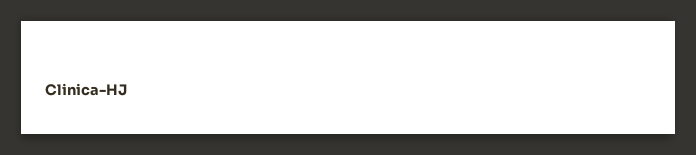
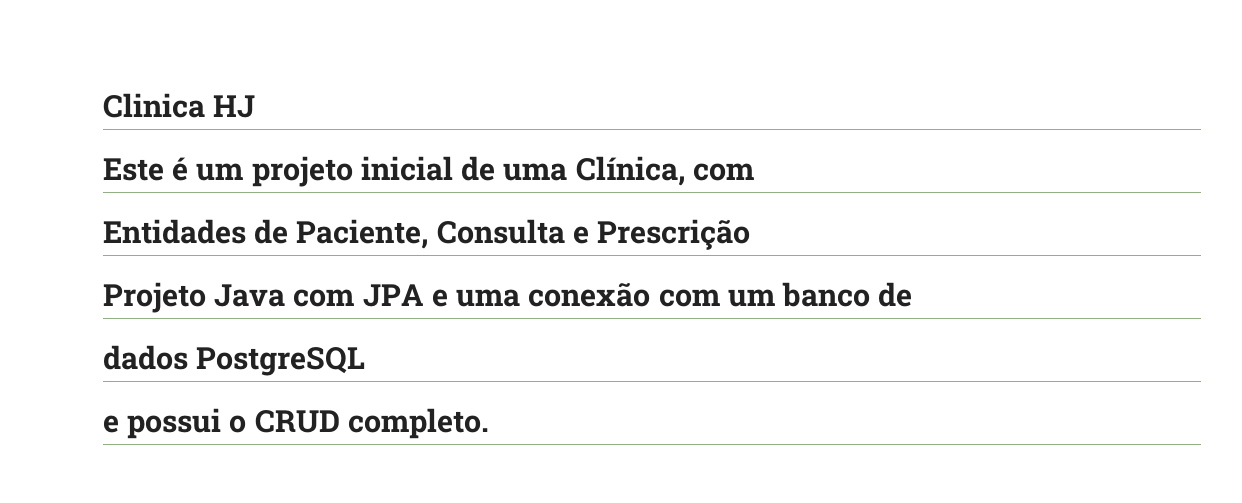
- Clinica-HJ
+ Clinica HJ
+ Este é um projeto inicial de uma Clínica, com
+ Entidades de Paciente, Consulta e Prescrição
+ Projeto Java com JPA e uma conexão com um banco de
+ dados PostgreSQL
+ e possui o CRUD completo.

